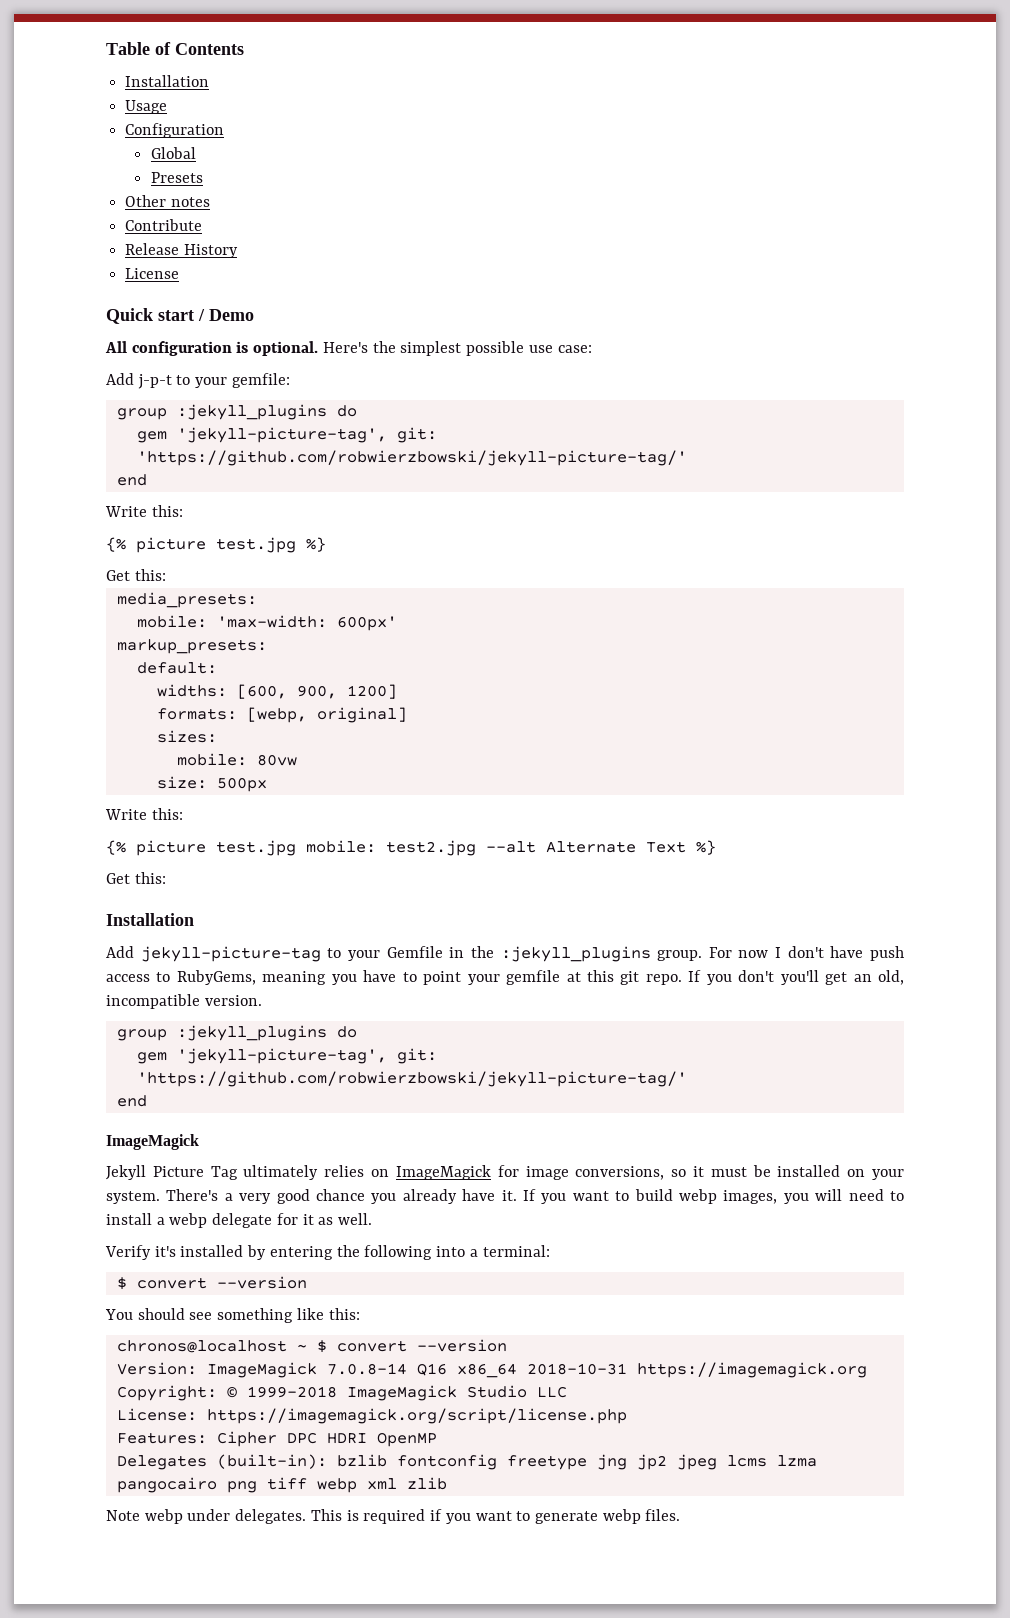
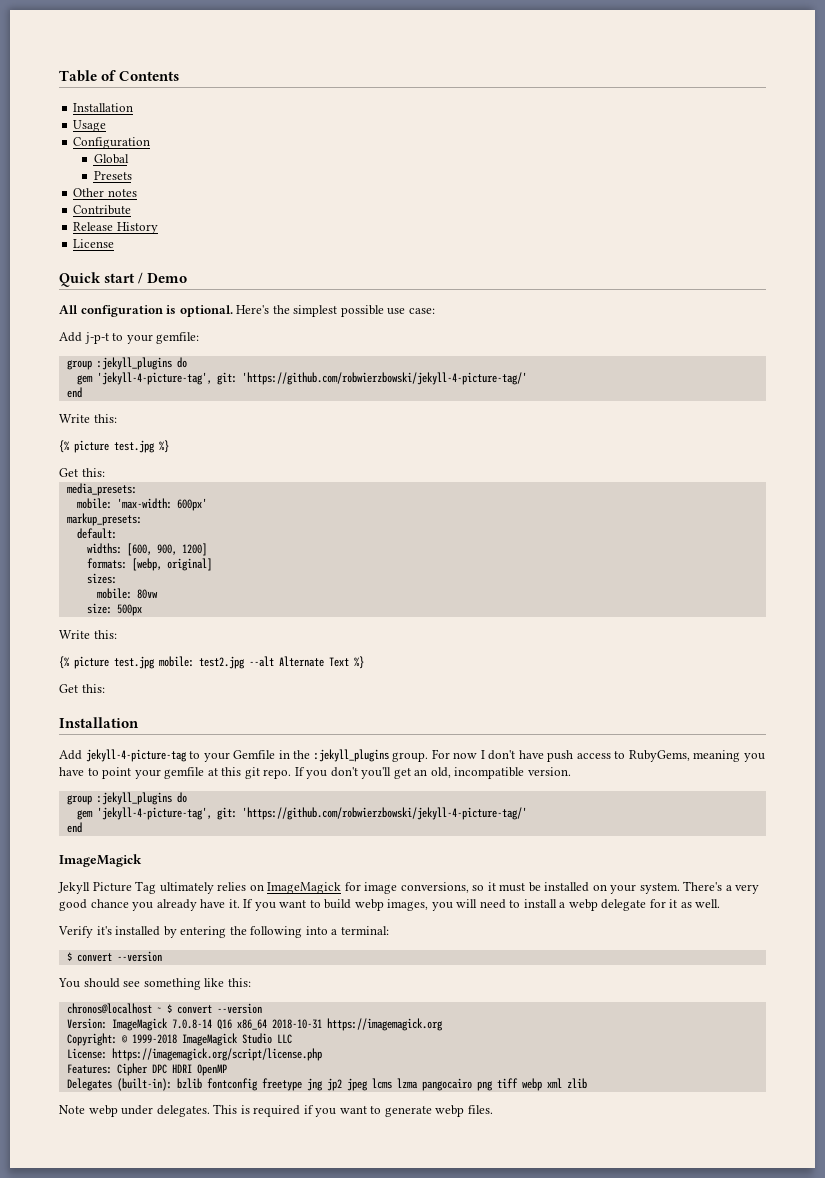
  Add j-p-t to your gemfile:
  group :jekyll_plugins do
- gem 'jekyll-picture-tag', git: 'https://github.com/robwierzbowski/jekyll-picture-tag/'
+ gem 'jekyll-4-picture-tag', git: 'https://github.com/robwierzbowski/jekyll-4-picture-tag/'
- Add jekyll-picture-tag to your Gemfile in the :jekyll_plugins group.
+ Add jekyll-4-picture-tag to your Gemfile in the :jekyll_plugins group.
  If you don't you'll get an old, incompatible version.
  group :jekyll_plugins do
- gem 'jekyll-picture-tag', git: 'https://github.com/robwierzbowski/jekyll-picture-tag/'
+ gem 'jekyll-4-picture-tag', git: 'https://github.com/robwierzbowski/jekyll-4-picture-tag/'

